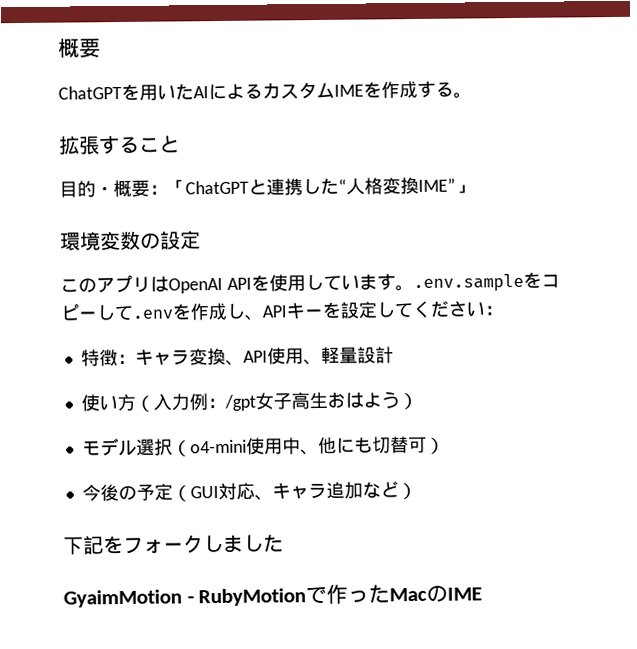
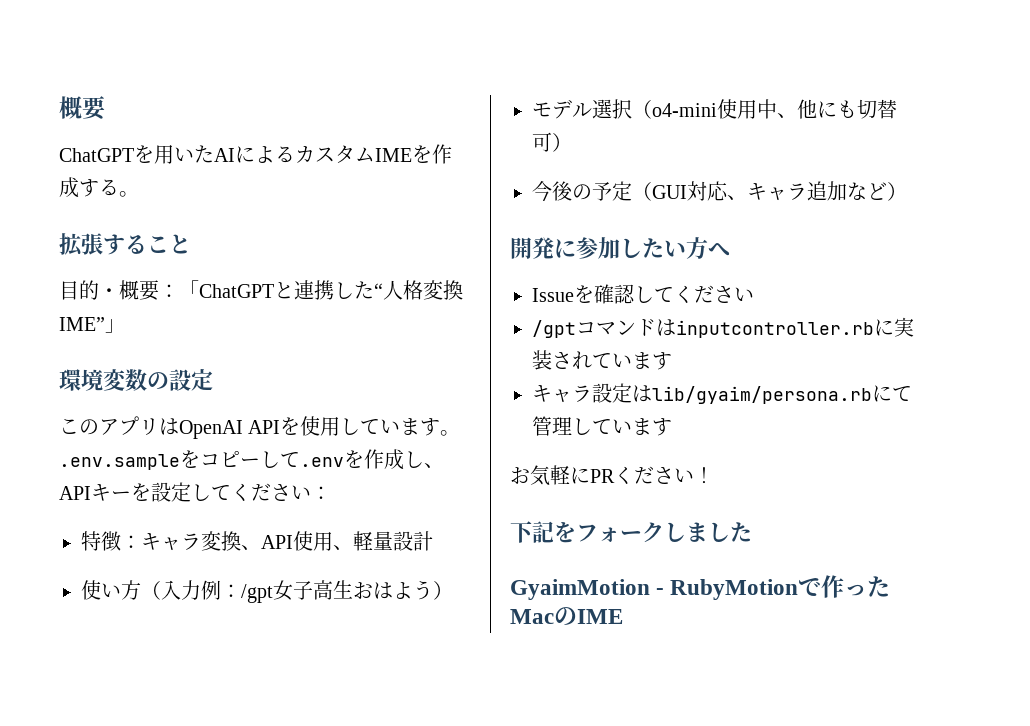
+ 開発に参加したい方へ
+ Issueを確認してください
+ /gptコマンドはinputcontroller.rbに実装されています
+ キャラ設定はlib/gyaim/persona.rbにて管理しています
+ お気軽にPRください！

